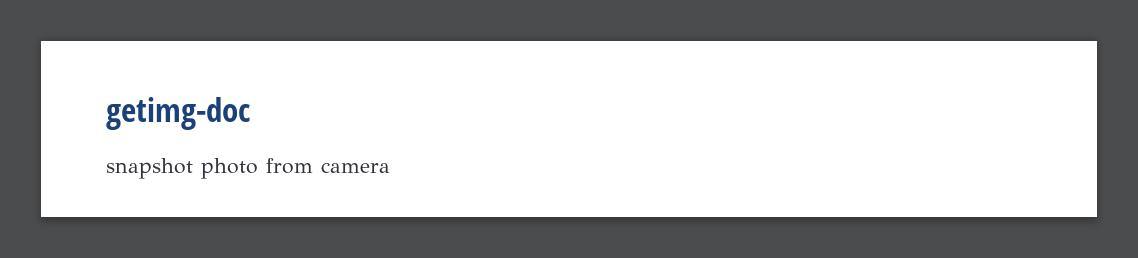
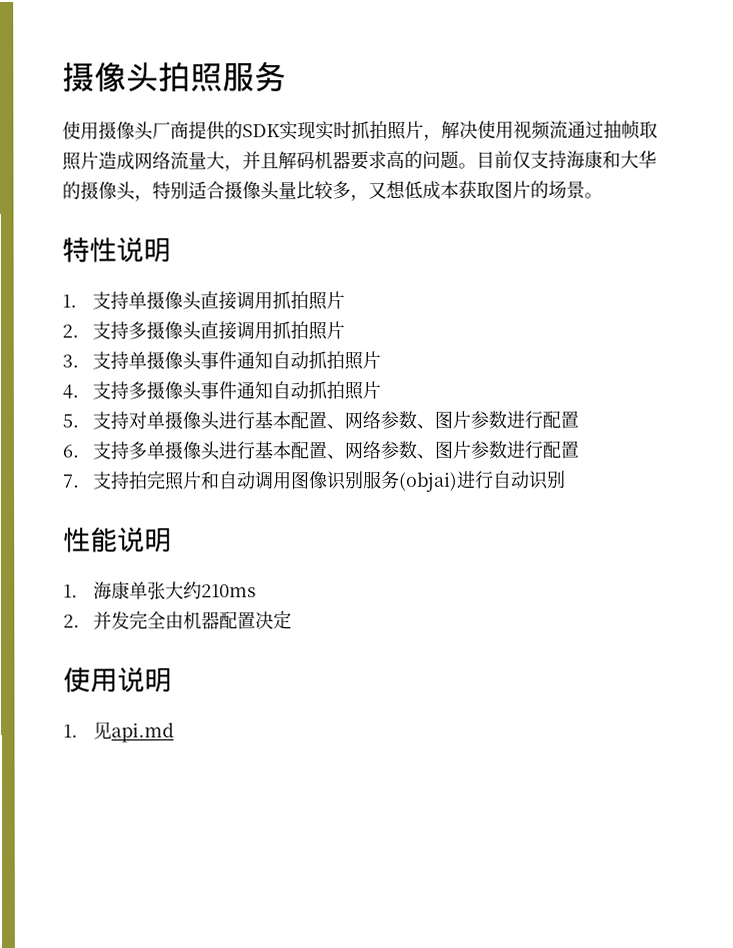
- getimg-doc
- snapshot photo from camera
+ 摄像头拍照服务
+ 使用摄像头厂商提供的SDK实现实时抓拍照片，解决使用视频流通过抽帧取照片造成网络流量大，并且解码机器要求高的问题。目前仅支持海康和大华的摄像头，特别适合摄像头量比较多，又想低成本获取图片的场景。
+ 特性说明
+ 1.支持单摄像头直接调用抓拍照片
+ 2.支持多摄像头直接调用抓拍照片
+ 3.支持单摄像头事件通知自动抓拍照片
+ 4.支持多摄像头事件通知自动抓拍照片
+ 5.支持对单摄像头进行基本配置、网络参数、图片参数进行配置
+ 6.支持多单摄像头进行基本配置、网络参数、图片参数进行配置
+ 7.支持拍完照片和自动调用图像识别服务(objai)进行自动识别
+ 性能说明
+ 1.海康单张大约210ms
+ 2.并发完全由机器配置决定
+ 使用说明
+ 1.见api.md

